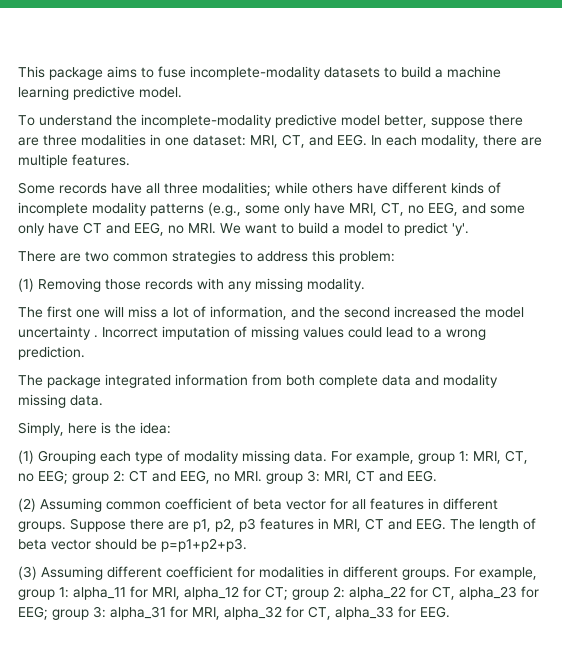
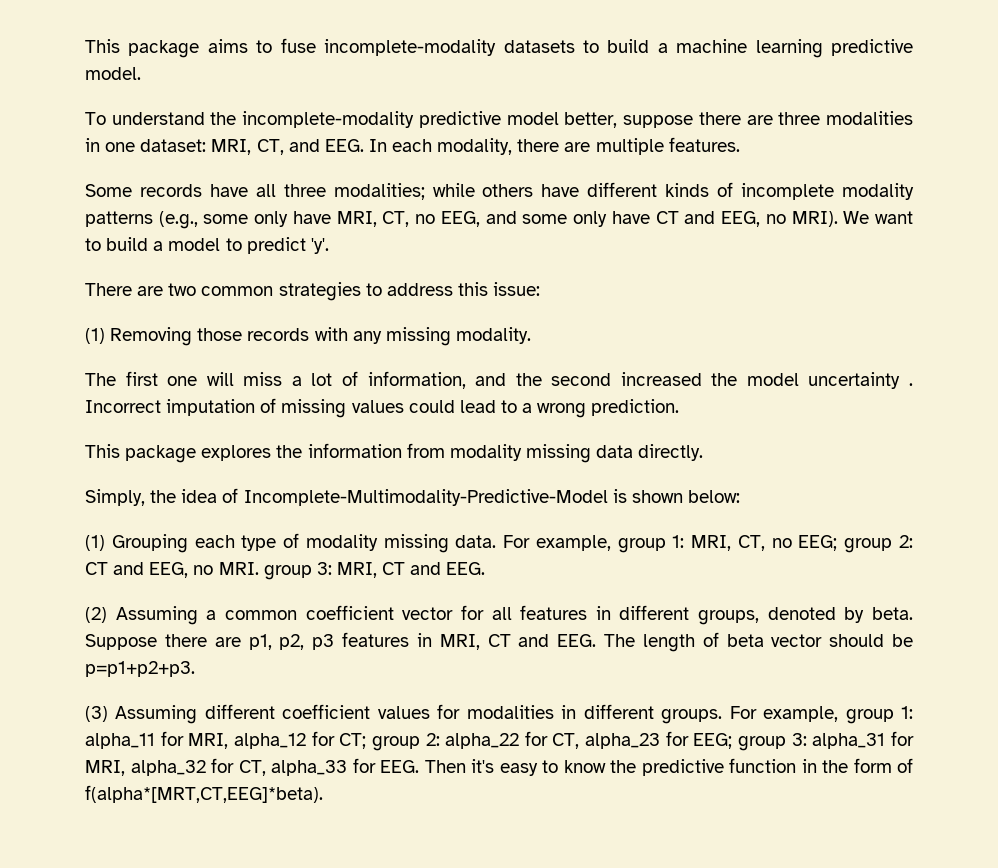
- Some records have all three modalities; while others have different kinds of incomplete modality patterns (e.g., some only have MRI, CT, no EEG, and some only have CT and EEG, no MRI. We want to build a model to predict 'y'.
+ Some records have all three modalities; while others have different kinds of incomplete modality patterns (e.g., some only have MRI, CT, no EEG, and some only have CT and EEG, no MRI). We want to build a model to predict 'y'.
- There are two common strategies to address this problem:
+ There are two common strategies to address this issue:
- The package integrated information from both complete data and modality missing data.
- Simply, here is the idea:
+ This package explores the information from modality missing data directly.
+ Simply, the idea of Incomplete-Multimodality-Predictive-Model is shown below:
- (2) Assuming common coefficient of beta vector for all features in different groups.
+ (2) Assuming a common coefficient vector for all features in different groups, denoted by beta.
- (3) Assuming different coefficient for modalities in different groups.
+ (3) Assuming different coefficient values for modalities in different groups.
- For example, group 1: alpha_11 for MRI, alpha_12 for CT; group 2: alpha_22 for CT, alpha_23 for EEG; group 3: alpha_31 for MRI, alpha_32 for CT, alpha_33 for EEG.
+ For example, group 1: alpha_11 for MRI, alpha_12 for CT; group 2: alpha_22 for CT, alpha_23 for EEG; group 3: alpha_31 for MRI, alpha_32 for CT, alpha_33 for EEG. Then it's easy to know the predictive function in the form of f(alpha*[MRT,CT,EEG]*beta).

